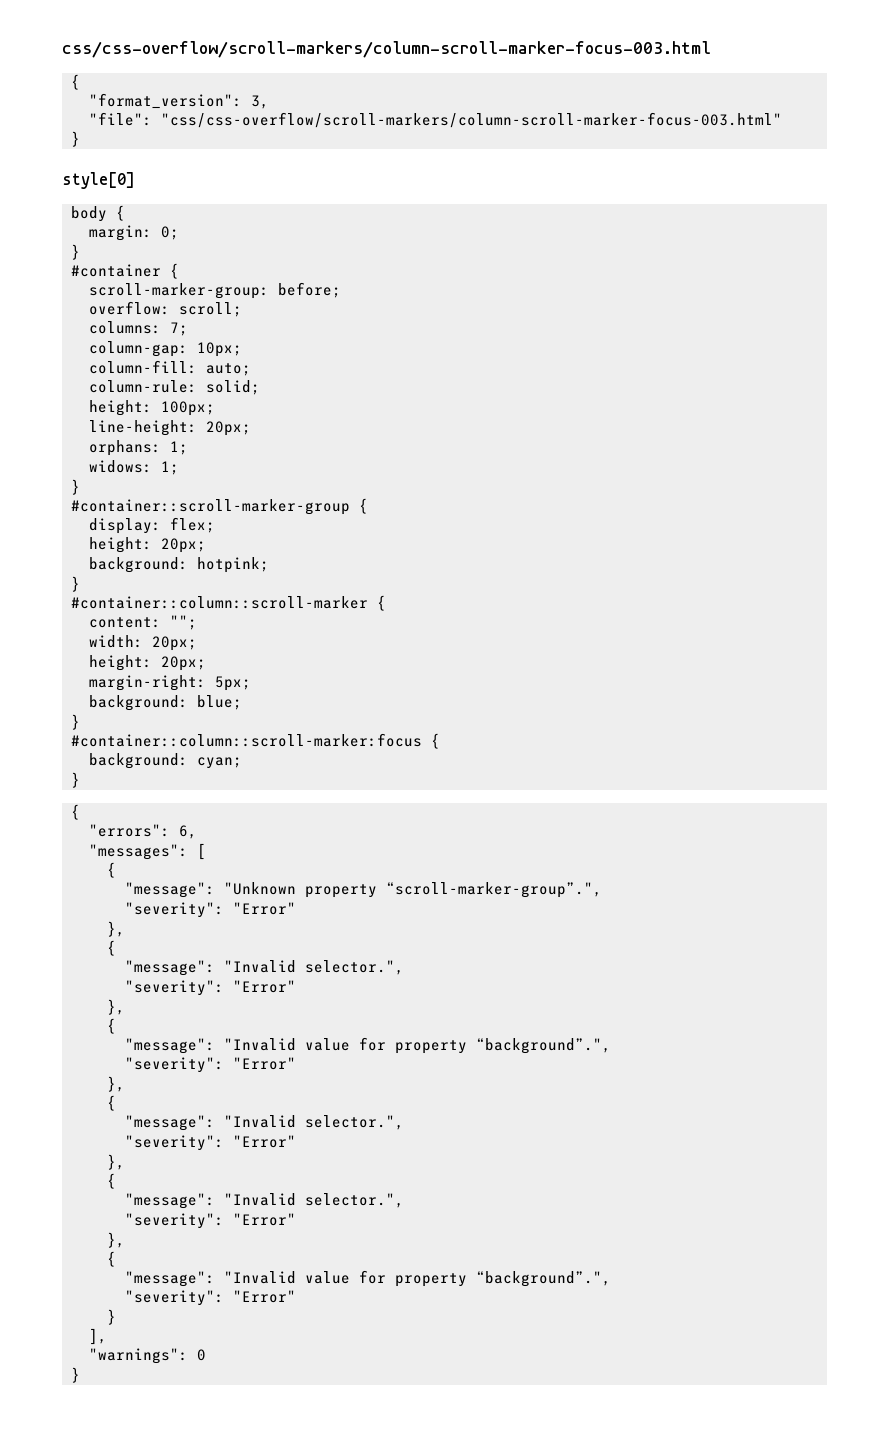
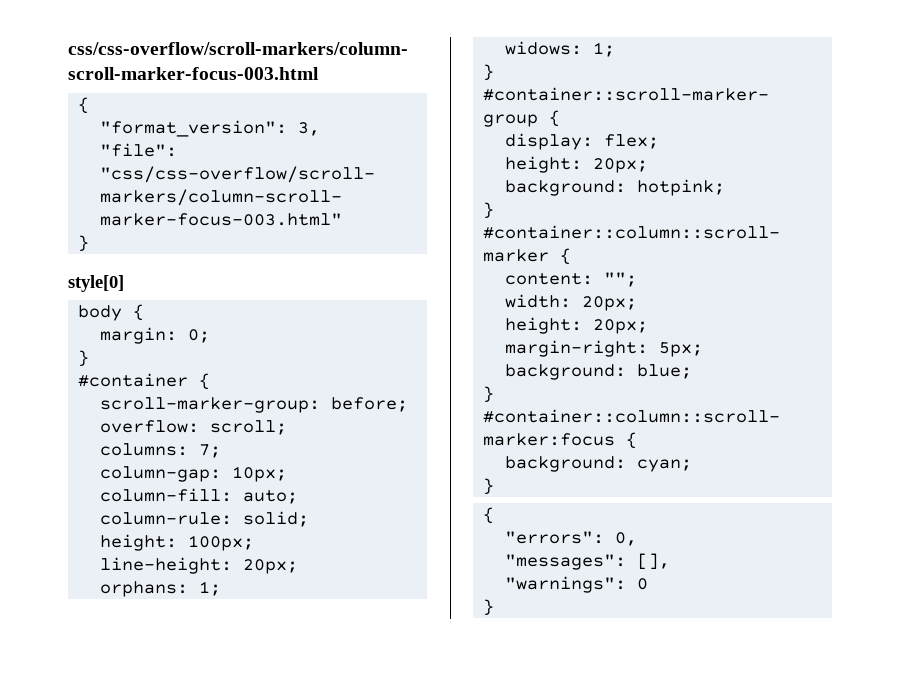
- "errors": 6,
+ "errors": 0,
- "messages": [
- {
- "message": "Unknown property “scroll-marker-group”.",
- "severity": "Error"
- },
- {
- "message": "Invalid selector.",
- "severity": "Error"
- },
- {
- "message": "Invalid value for property “background”.",
- "severity": "Error"
- },
- {
- "message": "Invalid selector.",
- "severity": "Error"
- },
- {
- "message": "Invalid selector.",
- "severity": "Error"
- },
- {
- "message": "Invalid value for property “background”.",
- "severity": "Error"
- }
- ],
+ "messages": [],

